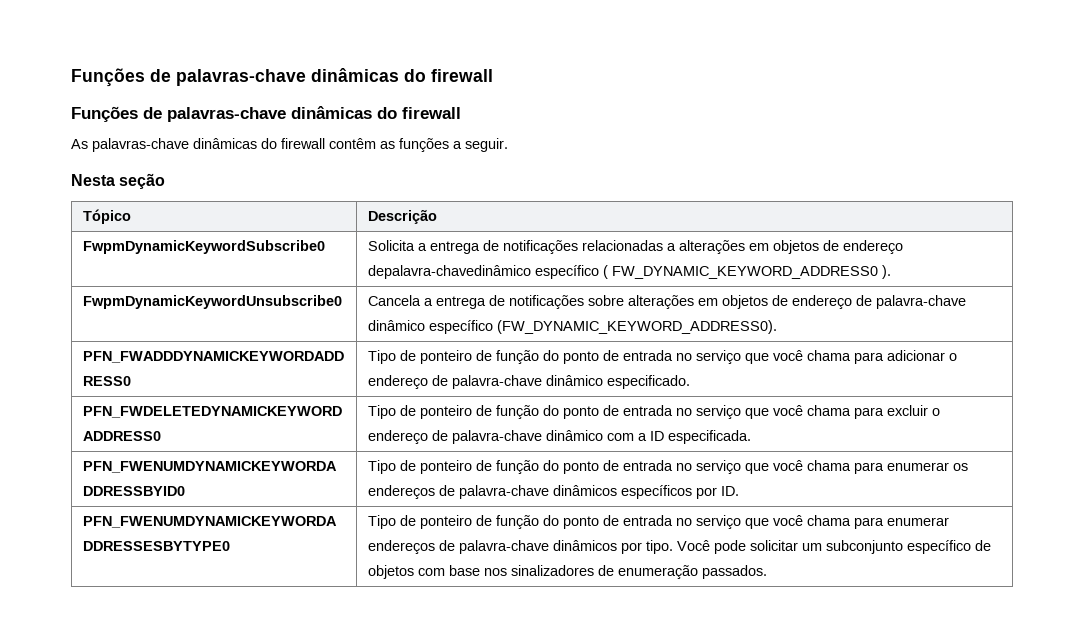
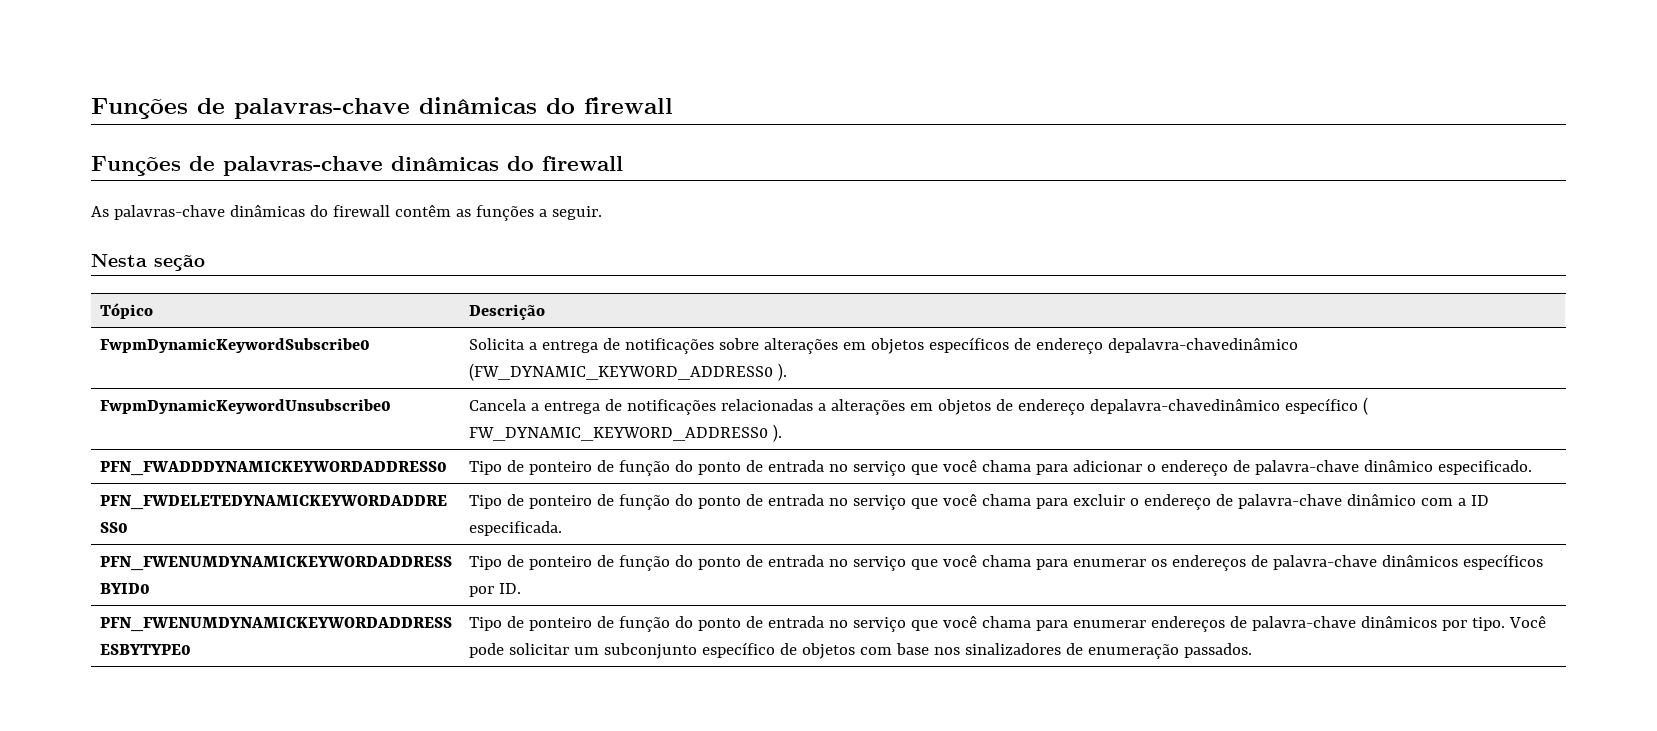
- FwpmDynamicKeywordSubscribe0 | Solicita a entrega de notificações relacionadas a alterações em objetos de endereço depalavra-chavedinâmico específico ( FW_DYNAMIC_KEYWORD_ADDRESS0 ).
+ FwpmDynamicKeywordSubscribe0 | Solicita a entrega de notificações sobre alterações em objetos específicos de endereço depalavra-chavedinâmico (FW_DYNAMIC_KEYWORD_ADDRESS0 ).
+ FwpmDynamicKeywordUnsubscribe0 | Cancela a entrega de notificações relacionadas a alterações em objetos de endereço depalavra-chavedinâmico específico ( FW_DYNAMIC_KEYWORD_ADDRESS0 ).
- FwpmDynamicKeywordUnsubscribe0 | Cancela a entrega de notificações sobre alterações em objetos de endereço de palavra-chave dinâmico específico (FW_DYNAMIC_KEYWORD_ADDRESS0).

